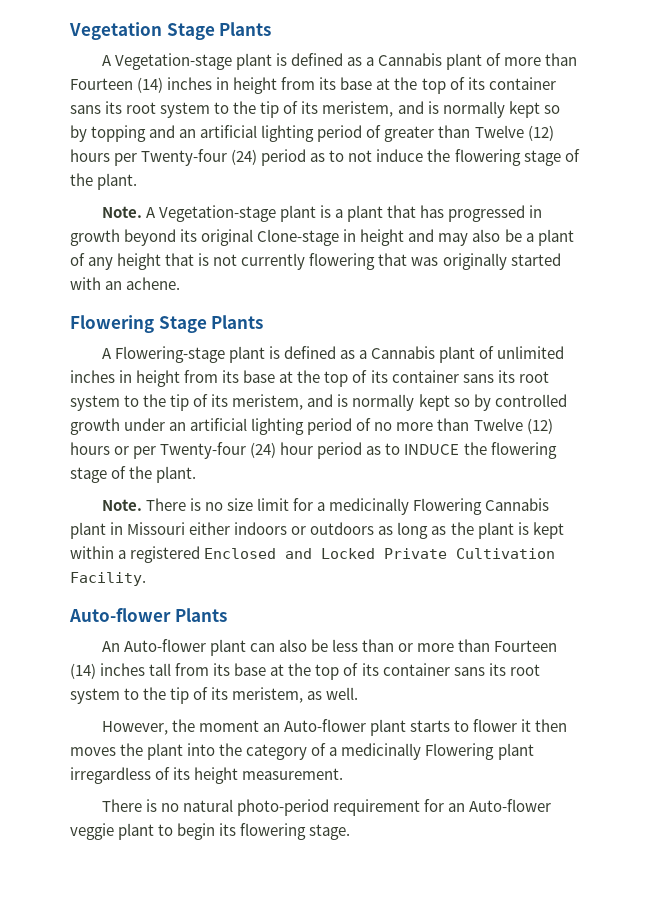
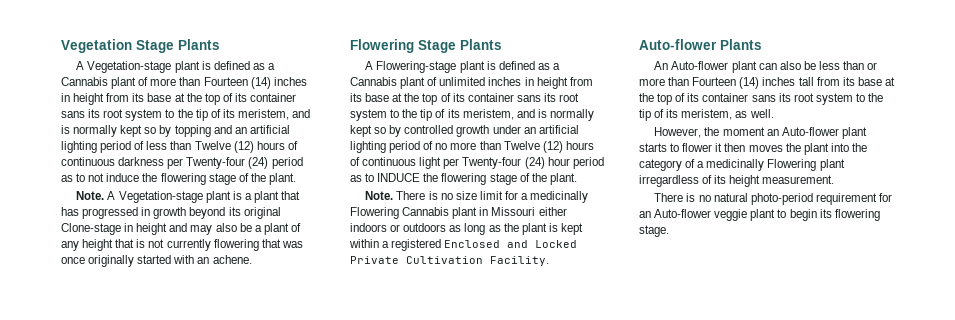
- A Vegetation-stage plant is defined as a Cannabis plant of more than Fourteen (14) inches in height from its base at the top of its container sans its root system to the tip of its meristem, and is normally kept so by topping and an artificial lighting period of greater than Twelve (12) hours per Twenty-four (24) period as to not induce the flowering stage of the plant.
+ A Vegetation-stage plant is defined as a Cannabis plant of more than Fourteen (14) inches in height from its base at the top of its container sans its root system to the tip of its meristem, and is normally kept so by topping and an artificial lighting period of less than Twelve (12) hours of continuous darkness per Twenty-four (24) period as to not induce the flowering stage of the plant.
- A Vegetation-stage plant is a plant that has progressed in growth beyond its original Clone-stage in height and may also be a plant of any height that is not currently flowering that was originally started with an achene.
+ A Vegetation-stage plant is a plant that has progressed in growth beyond its original Clone-stage in height and may also be a plant of any height that is not currently flowering that was once originally started with an achene.
- A Flowering-stage plant is defined as a Cannabis plant of unlimited inches in height from its base at the top of its container sans its root system to the tip of its meristem, and is normally kept so by controlled growth under an artificial lighting period of no more than Twelve (12) hours or per Twenty-four (24) hour period as to INDUCE the flowering stage of the plant.
+ A Flowering-stage plant is defined as a Cannabis plant of unlimited inches in height from its base at the top of its container sans its root system to the tip of its meristem, and is normally kept so by controlled growth under an artificial lighting period of no more than Twelve (12) hours of continuous light per Twenty-four (24) hour period as to INDUCE the flowering stage of the plant.

